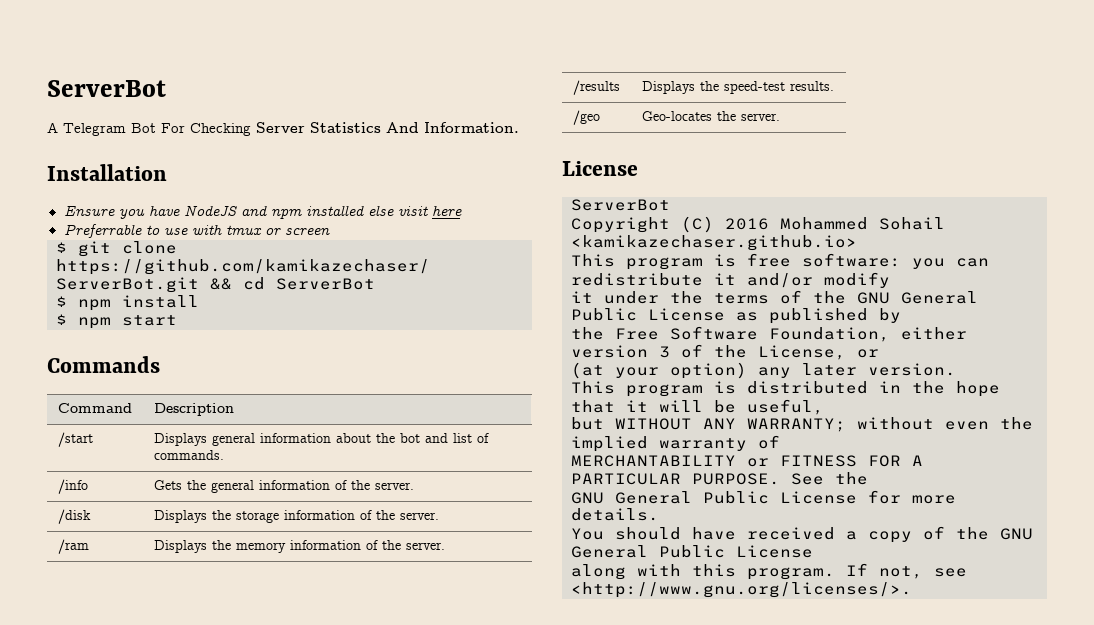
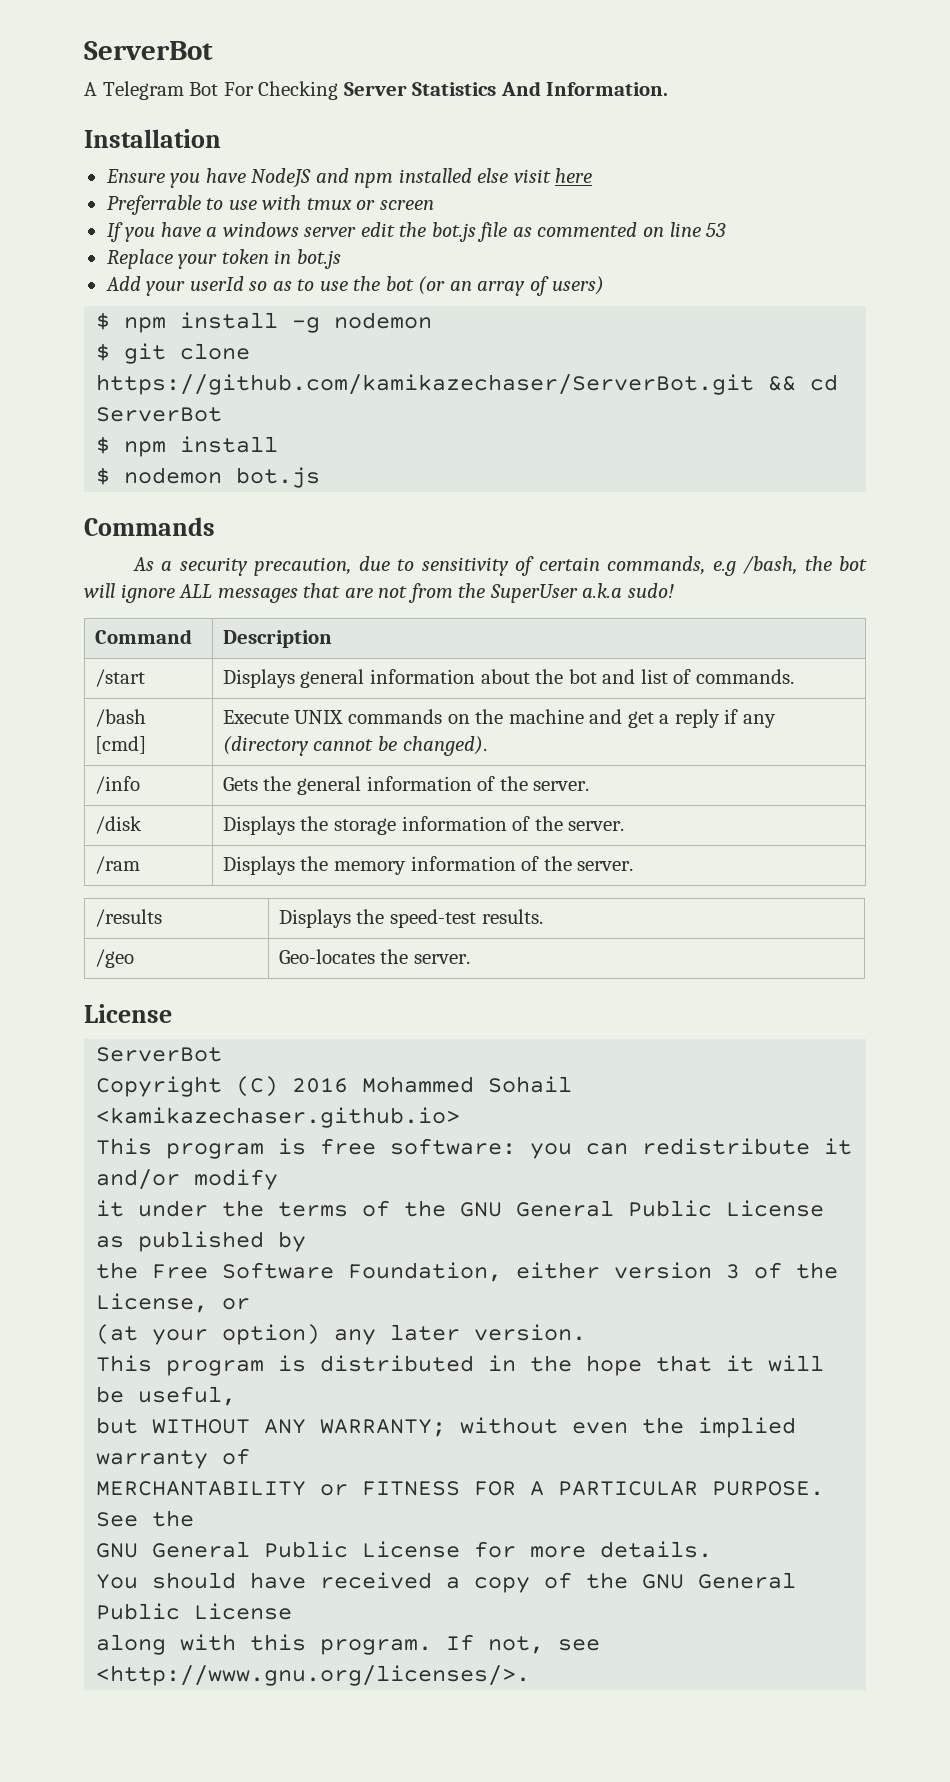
+ If you have a windows server edit the bot.js file as commented on line 53
+ Replace your token in bot.js
+ Add your userId so as to use the bot (or an array of users)
+ $ npm install -g nodemon
- $ npm start
+ $ nodemon bot.js
+ As a security precaution, due to sensitivity of certain commands, e.g /bash, the bot will ignore ALL messages that are not from the SuperUser a.k.a sudo!
+ /bash [cmd] | Execute UNIX commands on the machine and get a reply if any (directory cannot be changed).

